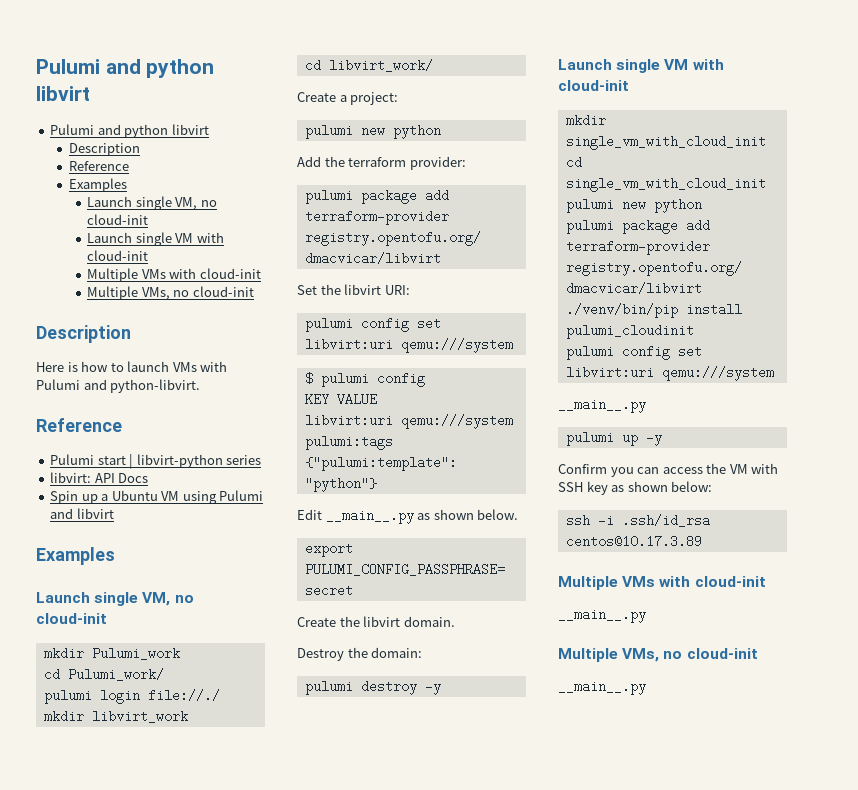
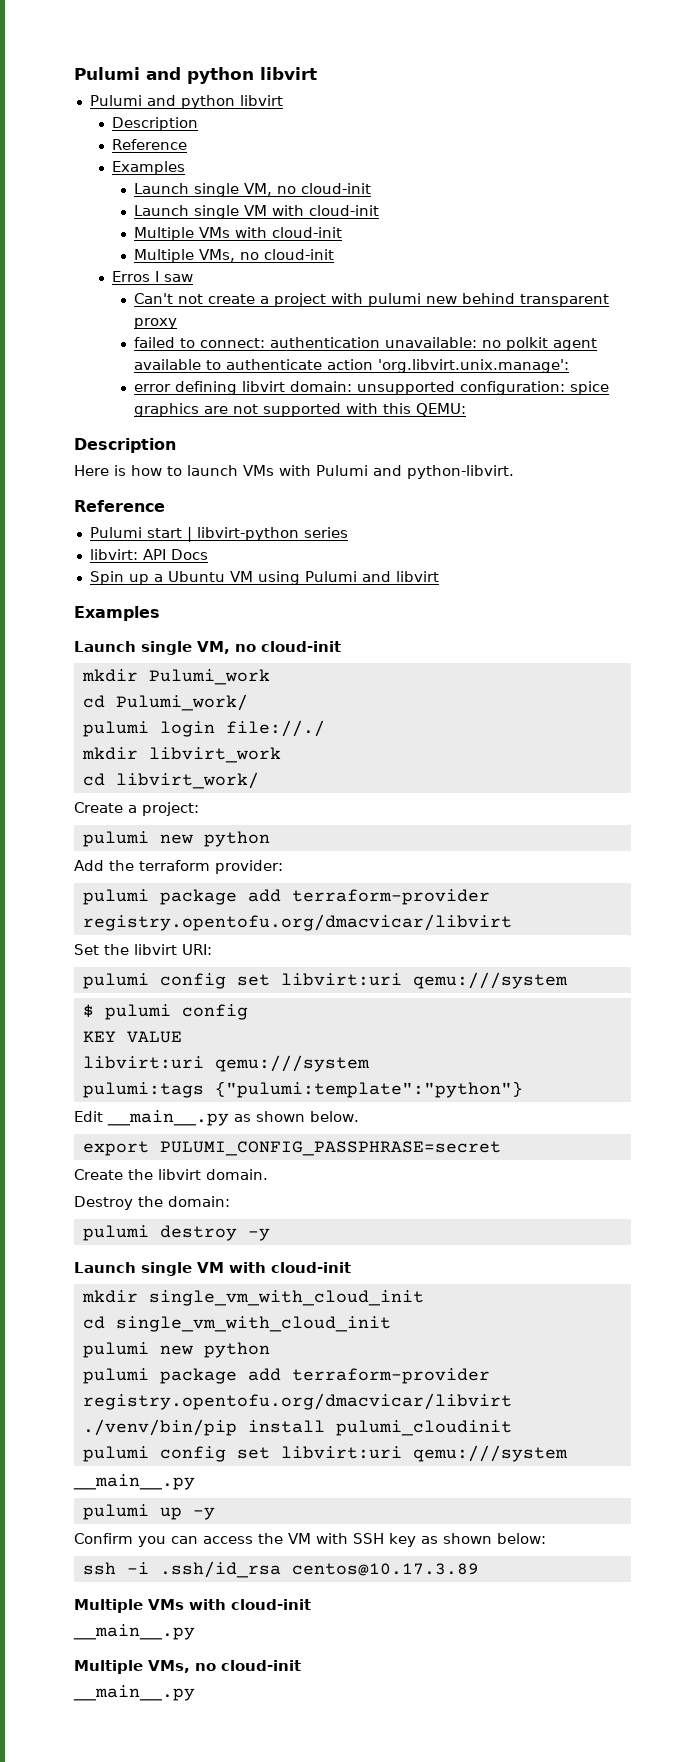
+ Erros I saw
+ Can't not create a project with pulumi new behind transparent proxy
+ failed to connect: authentication unavailable: no polkit agent available to authenticate action 'org.libvirt.unix.manage':
+ error defining libvirt domain: unsupported configuration: spice graphics are not supported with this QEMU:

